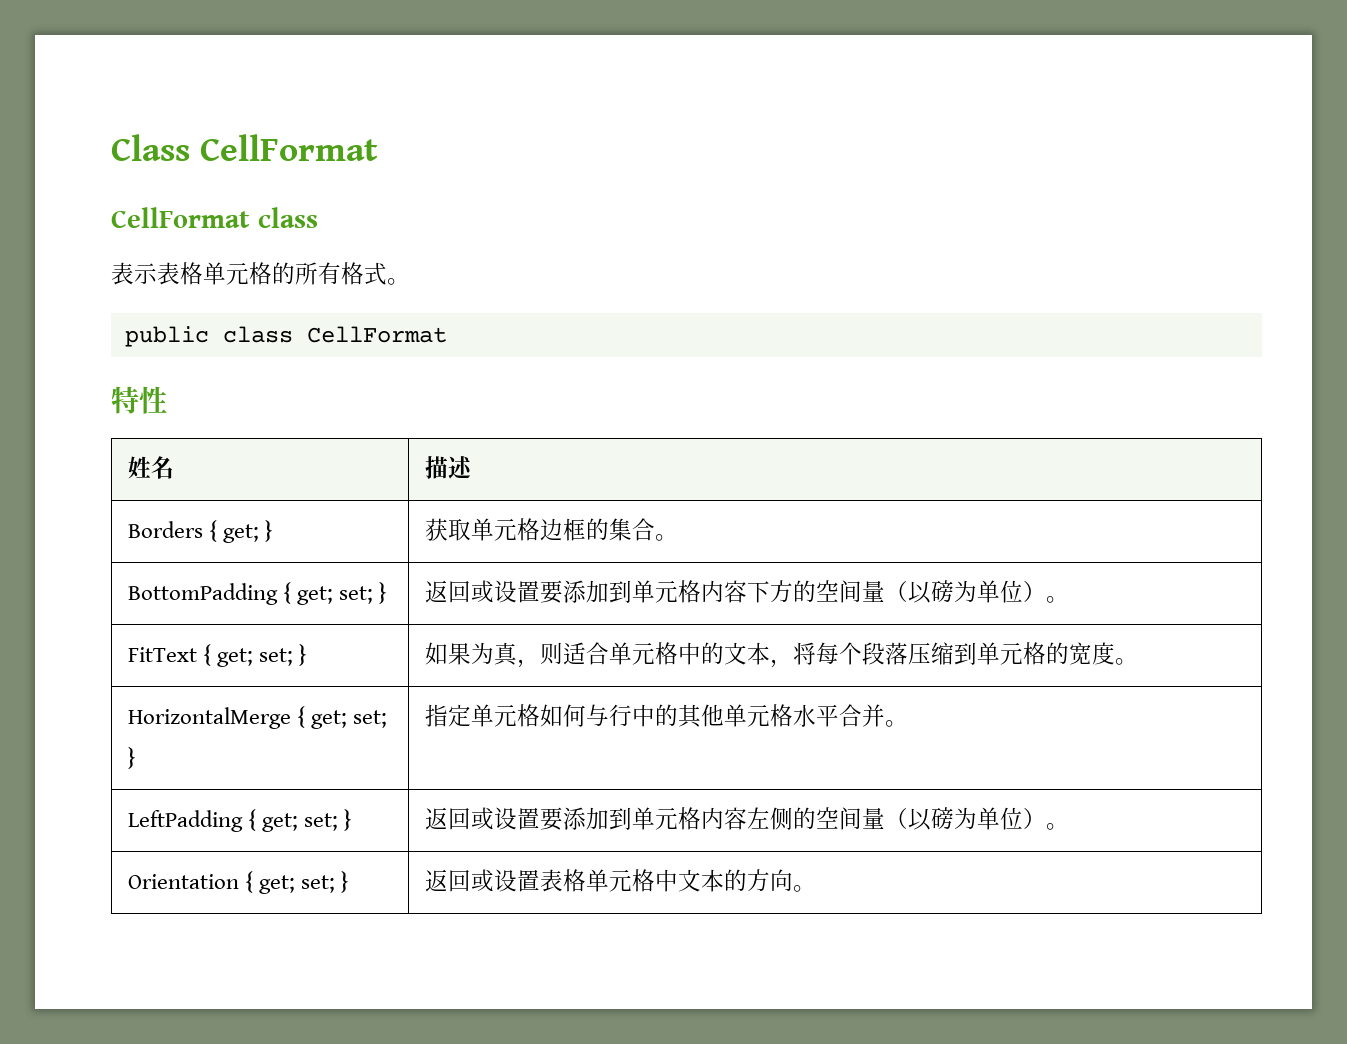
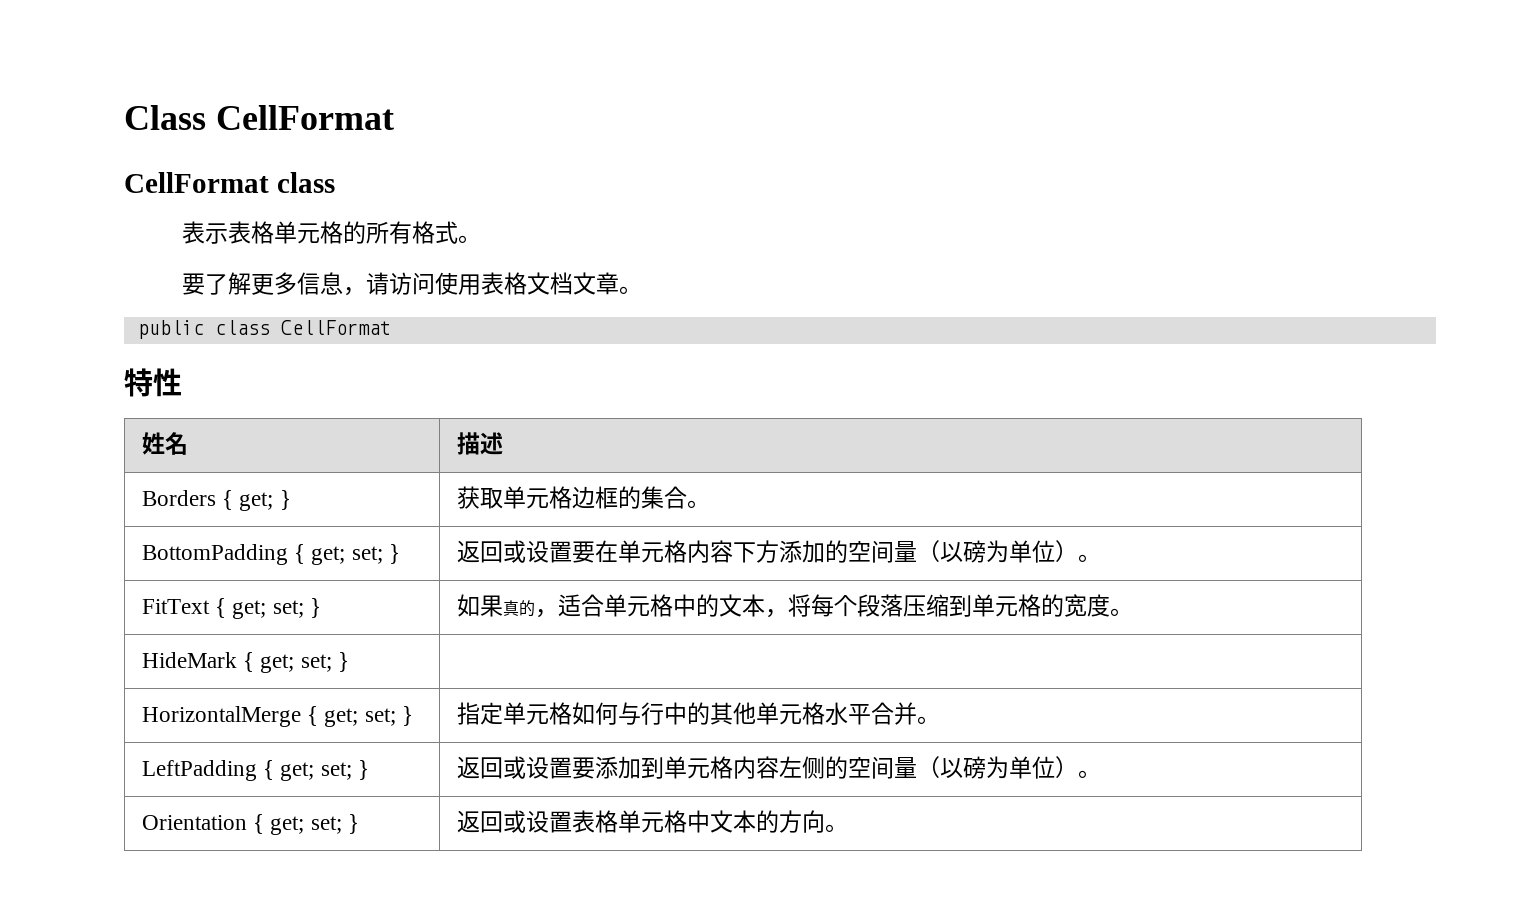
+ 要了解更多信息，请访问使用表格文档文章。
- BottomPadding { get; set; } | 返回或设置要添加到单元格内容下方的空间量（以磅为单位）。
+ BottomPadding { get; set; } | 返回或设置要在单元格内容下方添加的空间量（以磅为单位）。
- FitText { get; set; } | 如果为真，则适合单元格中的文本，将每个段落压缩到单元格的宽度。
+ FitText { get; set; } | 如果真的，适合单元格中的文本，将每个段落压缩到单元格的宽度。
+ HideMark { get; set; } |

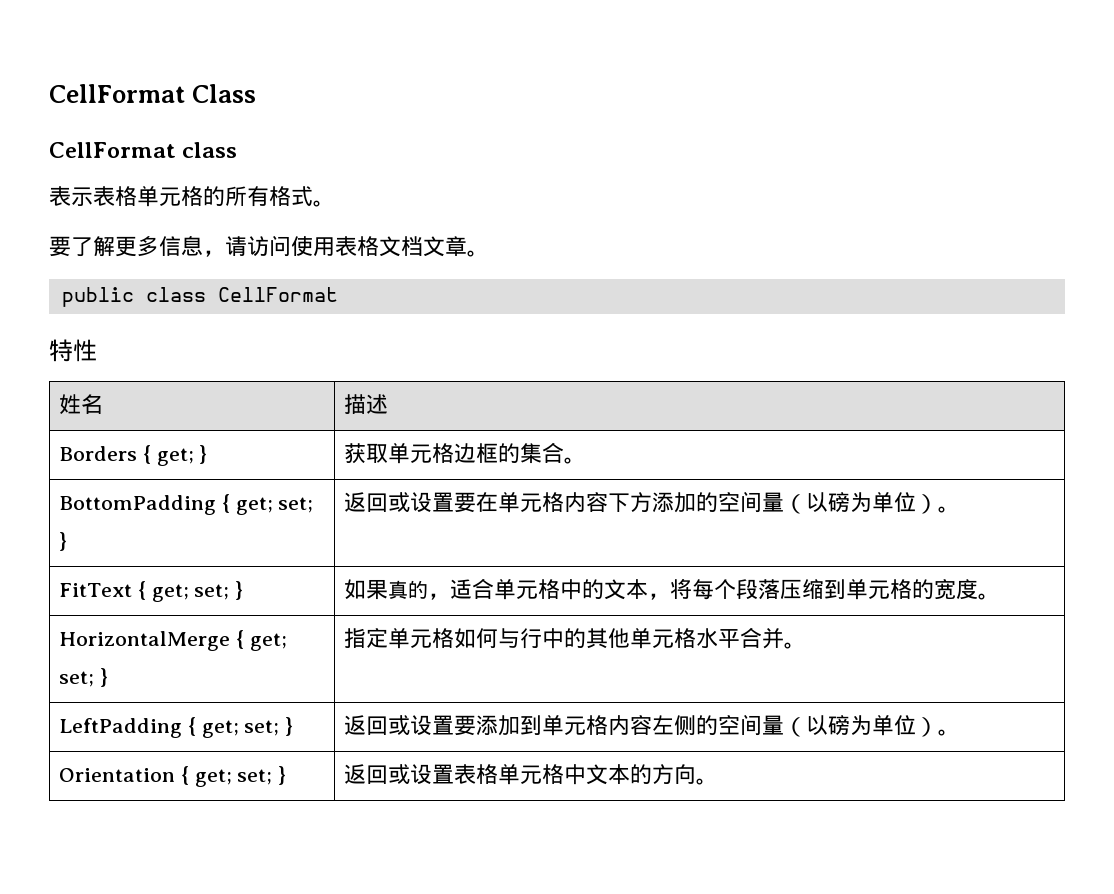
- Class CellFormat
+ CellFormat Class
- HideMark { get; set; } |

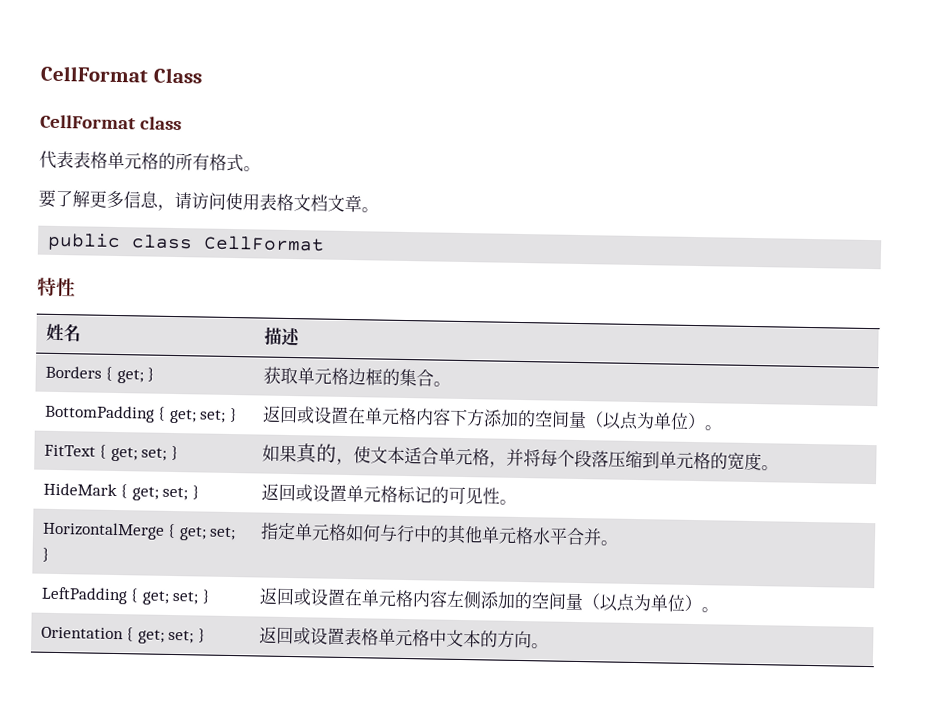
- 表示表格单元格的所有格式。
+ 代表表格单元格的所有格式。
- BottomPadding { get; set; } | 返回或设置要在单元格内容下方添加的空间量（以磅为单位）。
+ BottomPadding { get; set; } | 返回或设置在单元格内容下方添加的空间量（以点为单位）。
- FitText { get; set; } | 如果真的，适合单元格中的文本，将每个段落压缩到单元格的宽度。
+ FitText { get; set; } | 如果真的，使文本适合单元格，并将每个段落压缩到单元格的宽度。
+ HideMark { get; set; } | 返回或设置单元格标记的可见性。
- LeftPadding { get; set; } | 返回或设置要添加到单元格内容左侧的空间量（以磅为单位）。
+ LeftPadding { get; set; } | 返回或设置在单元格内容左侧添加的空间量（以点为单位）。

